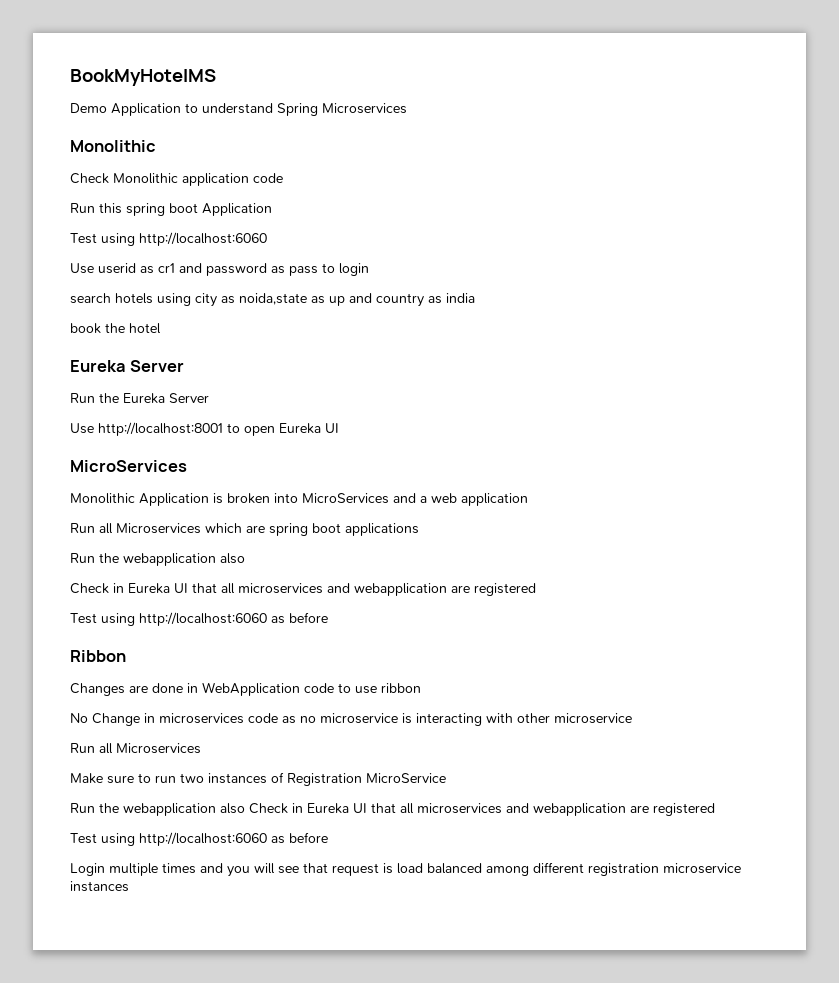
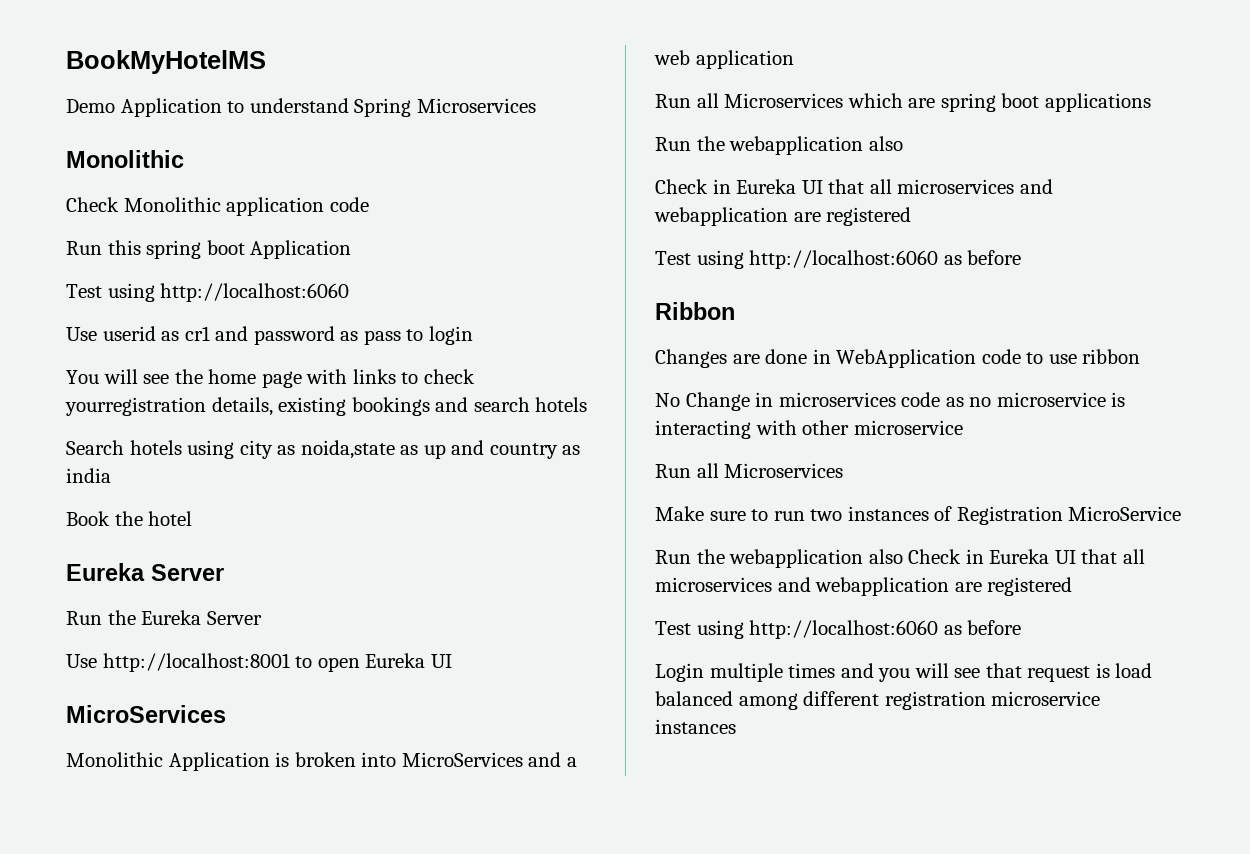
- search hotels using city as noida,state as up and country as india
+ You will see the home page with links to check yourregistration details, existing bookings and search hotels
+ Search hotels using city as noida,state as up and country as india
- book the hotel
+ Book the hotel

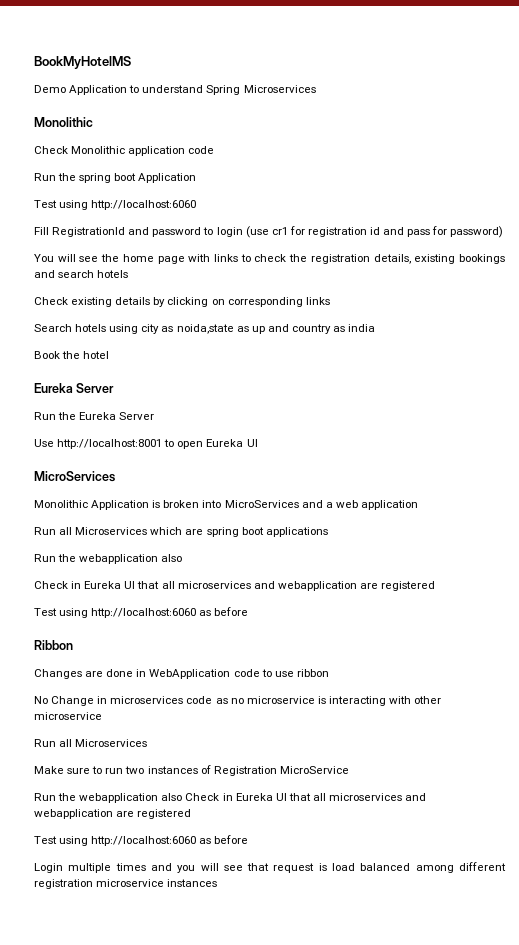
- Run this spring boot Application
+ Run the spring boot Application
- Use userid as cr1 and password as pass to login
+ Fill RegistrationId and password to login (use cr1 for registration id and pass for password)
- You will see the home page with links to check yourregistration details, existing bookings and search hotels
+ You will see the home page with links to check the registration details, existing bookings and search hotels
+ Check existing details by clicking on corresponding links

